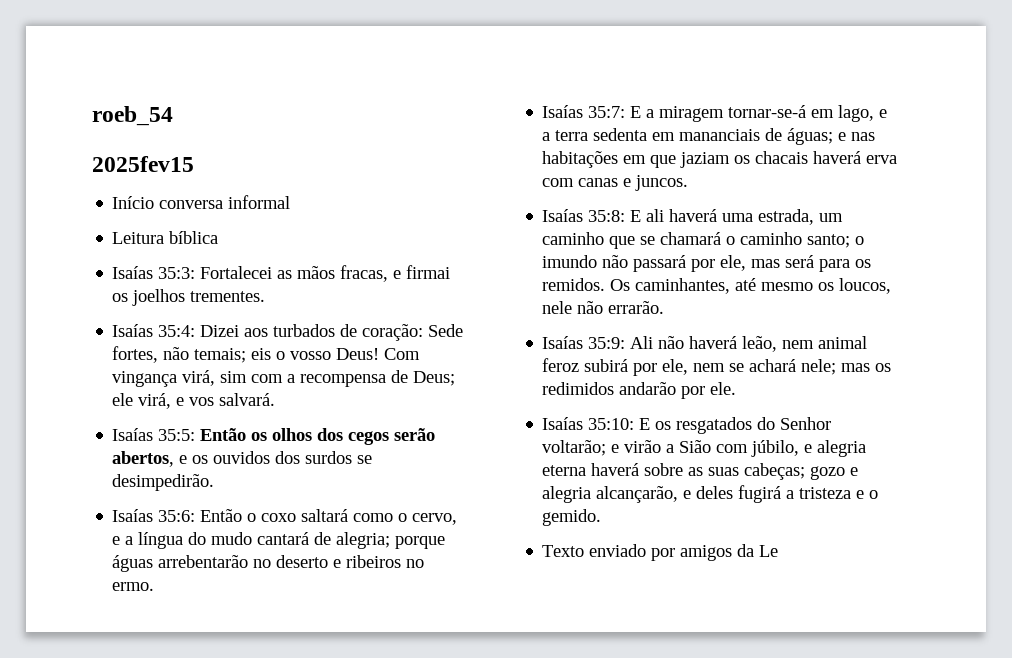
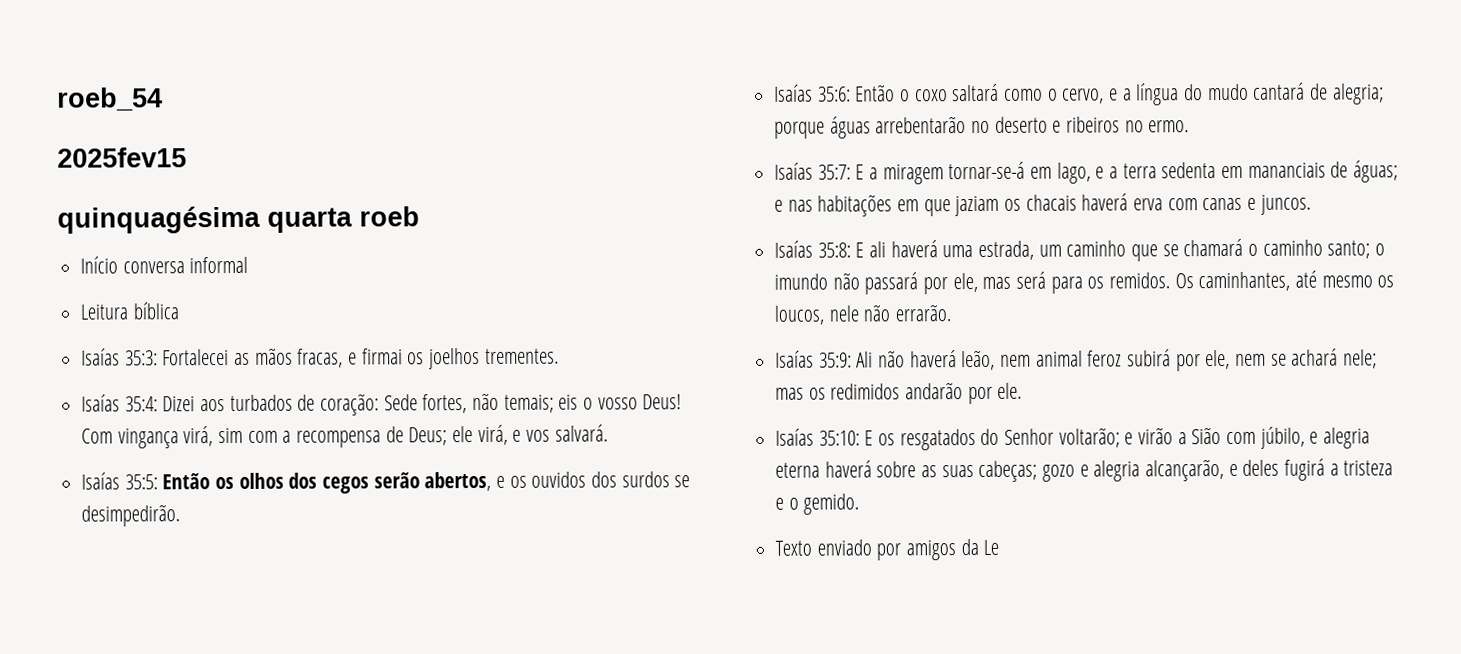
+ quinquagésima quarta roeb

